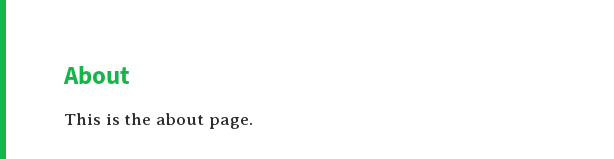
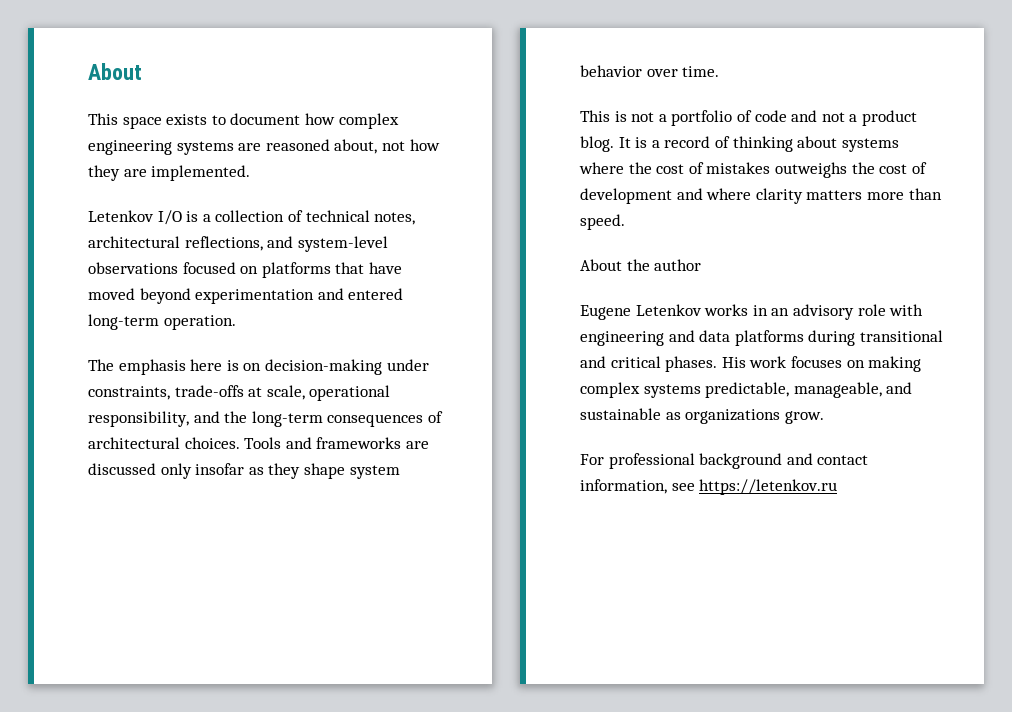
- This is the about page.
+ This space exists to document how complex engineering systems are reasoned about, not how they are implemented.
+ Letenkov I/O is a collection of technical notes, architectural reflections, and system-level observations focused on platforms that have moved beyond experimentation and entered long-term operation.
+ The emphasis here is on decision-making under constraints, trade-offs at scale, operational responsibility, and the long-term consequences of architectural choices. Tools and frameworks are discussed only insofar as they shape system behavior over time.
+ This is not a portfolio of code and not a product blog. It is a record of thinking about systems where the cost of mistakes outweighs the cost of development and where clarity matters more than speed.
+ About the author
+ Eugene Letenkov works in an advisory role with engineering and data platforms during transitional and critical phases. His work focuses on making complex systems predictable, manageable, and sustainable as organizations grow.
+ For professional background and contact information, see https://letenkov.ru

